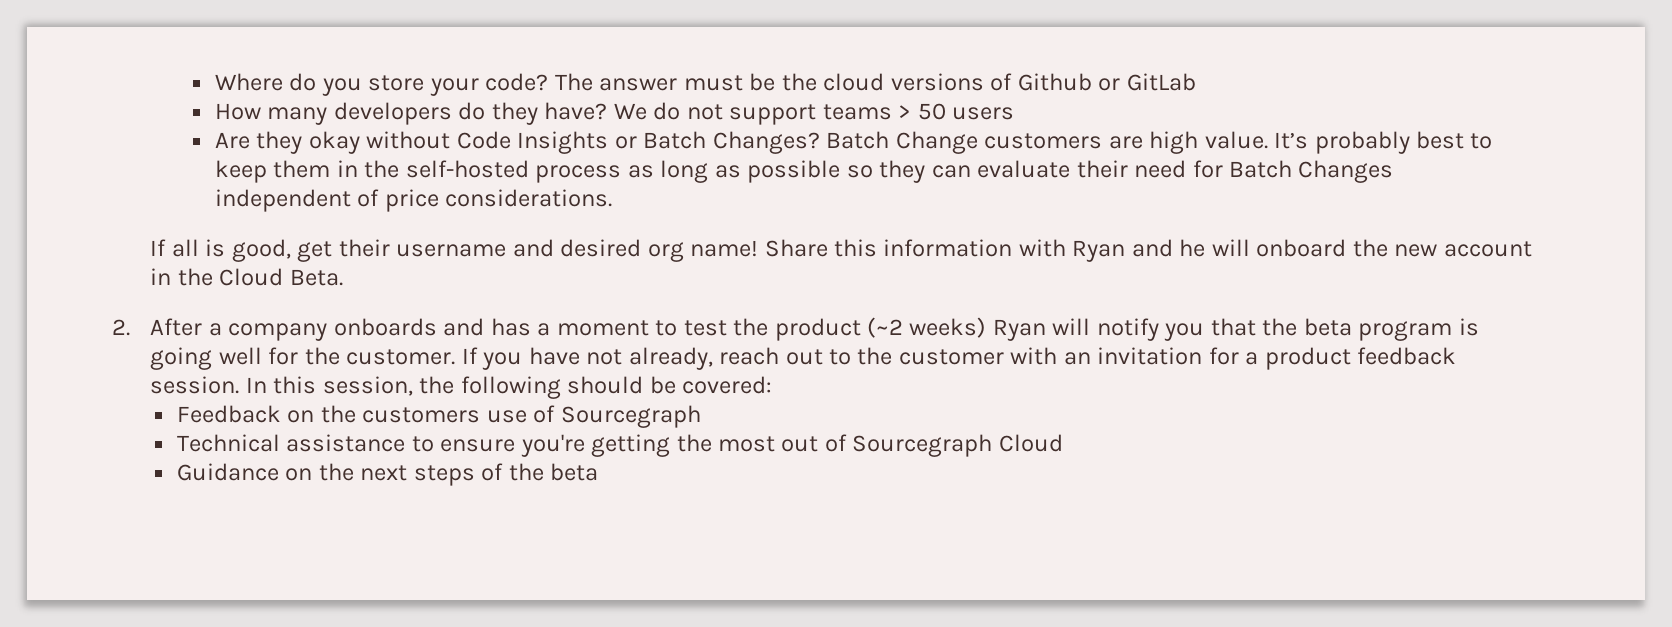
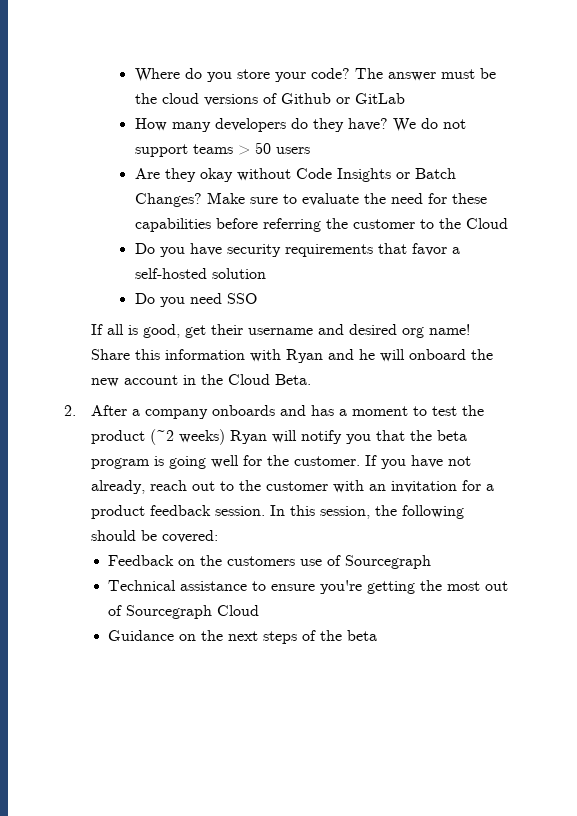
- Batch Change customers are high value. It’s probably best to keep them in the self-hosted process as long as possible so they can evaluate their need for Batch Changes independent of price considerations.
+ Make sure to evaluate the need for these capabilities before referring the customer to the Cloud
+ Do you have security requirements that favor a self-hosted solution
+ Do you need SSO

